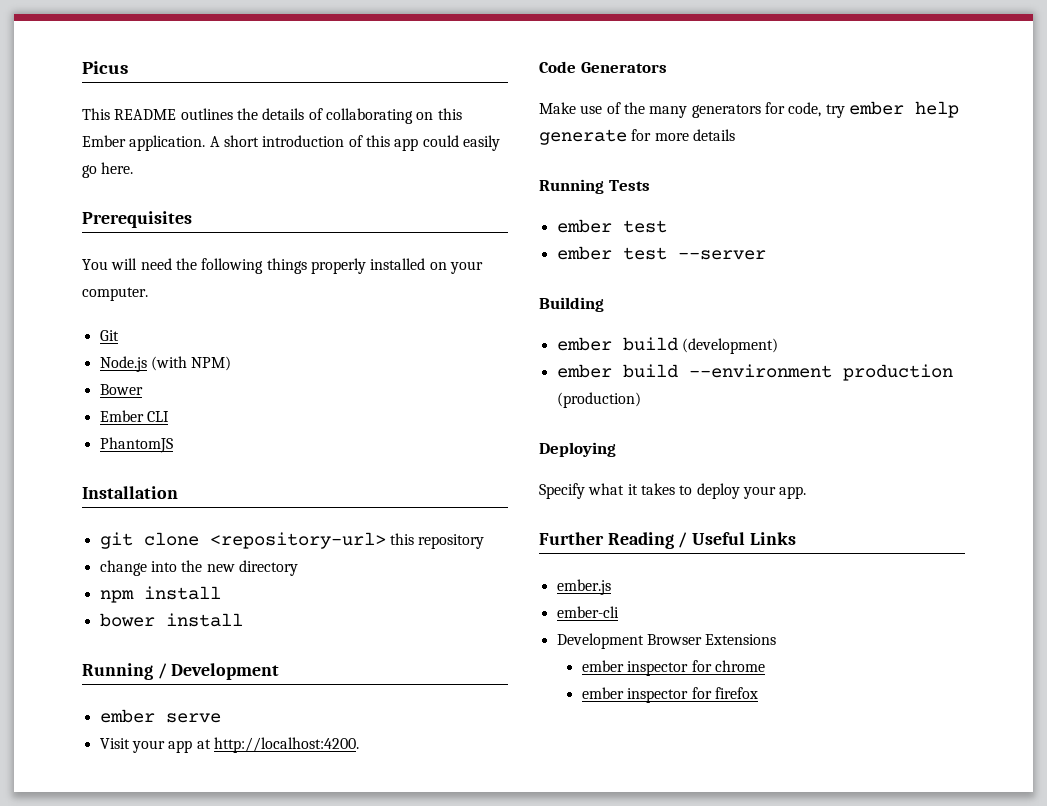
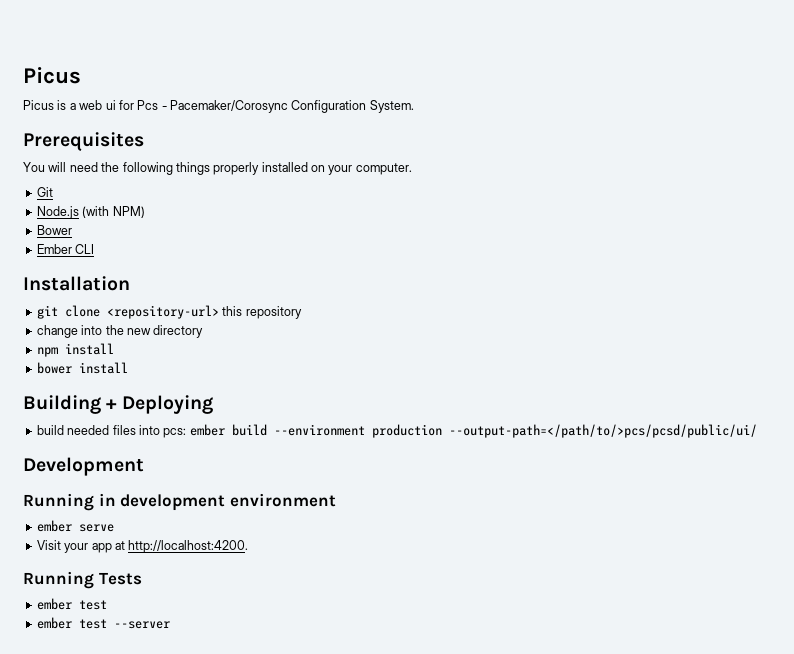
- This README outlines the details of collaborating on this Ember application. A short introduction of this app could easily go here.
+ Picus is a web ui for Pcs - Pacemaker/Corosync Configuration System.
- PhantomJS
- Running / Development
+ Building + Deploying
+ build needed files into pcs: ember build --environment production --output-path=</path/to/>pcs/pcsd/public/ui/
+ Development
+ Running in development environment
- Code Generators
- Make use of the many generators for code, try ember help generate for more details
- Building
- ember build (development)
- ember build --environment production (production)
- Deploying
- Specify what it takes to deploy your app.
- Further Reading / Useful Links
- ember.js
- ember-cli
- Development Browser Extensions
- ember inspector for chrome
- ember inspector for firefox

